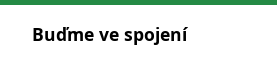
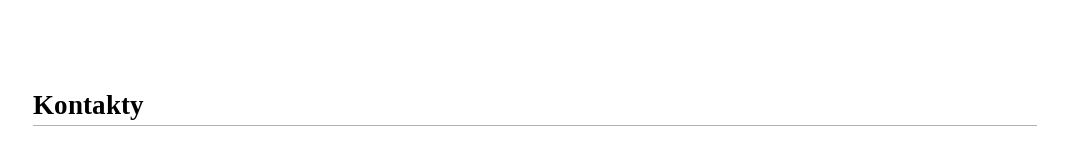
- Buďme ve spojení
+ Kontakty

